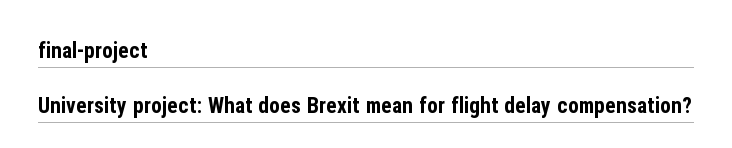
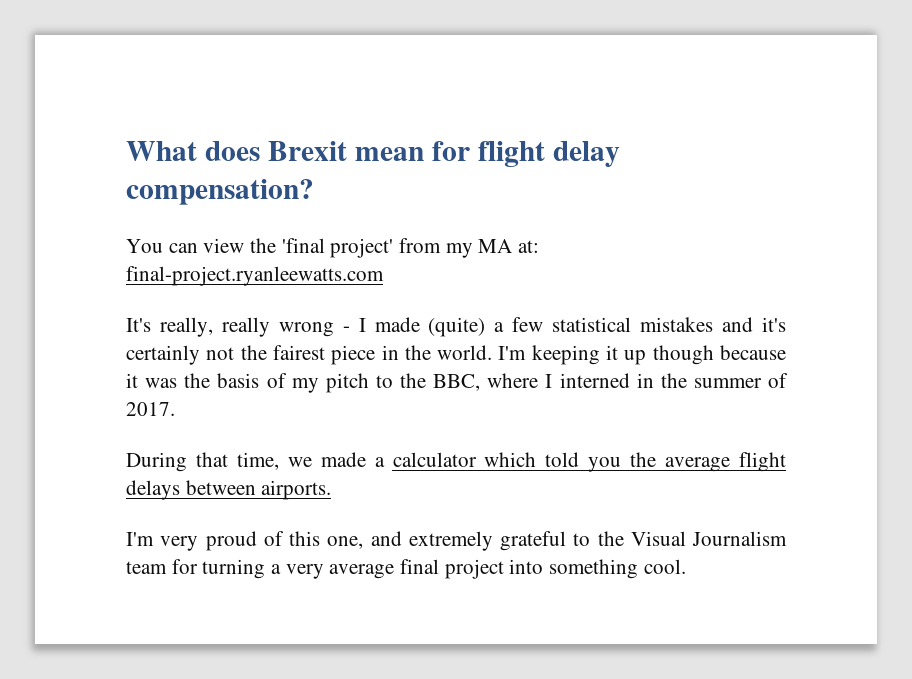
- final-project
- University project: What does Brexit mean for flight delay compensation?
+ What does Brexit mean for flight delay compensation?
+ You can view the 'final project' from my MA at: final-project.ryanleewatts.com
+ It's really, really wrong - I made (quite) a few statistical mistakes and it's certainly not the fairest piece in the world. I'm keeping it up though because it was the basis of my pitch to the BBC, where I interned in the summer of 2017.
+ During that time, we made a calculator which told you the average flight delays between airports.
+ I'm very proud of this one, and extremely grateful to the Visual Journalism team for turning a very average final project into something cool.

